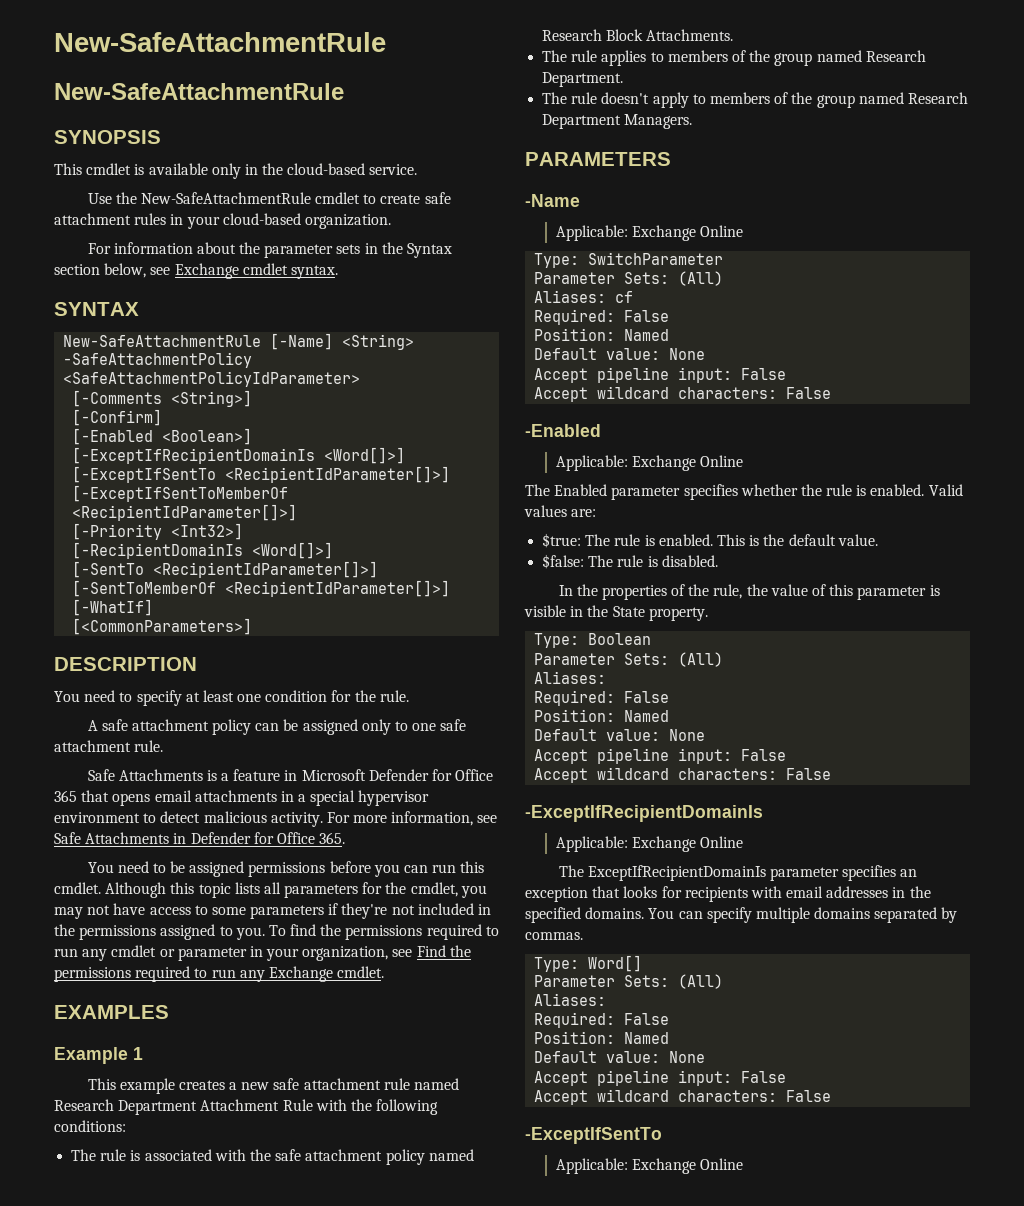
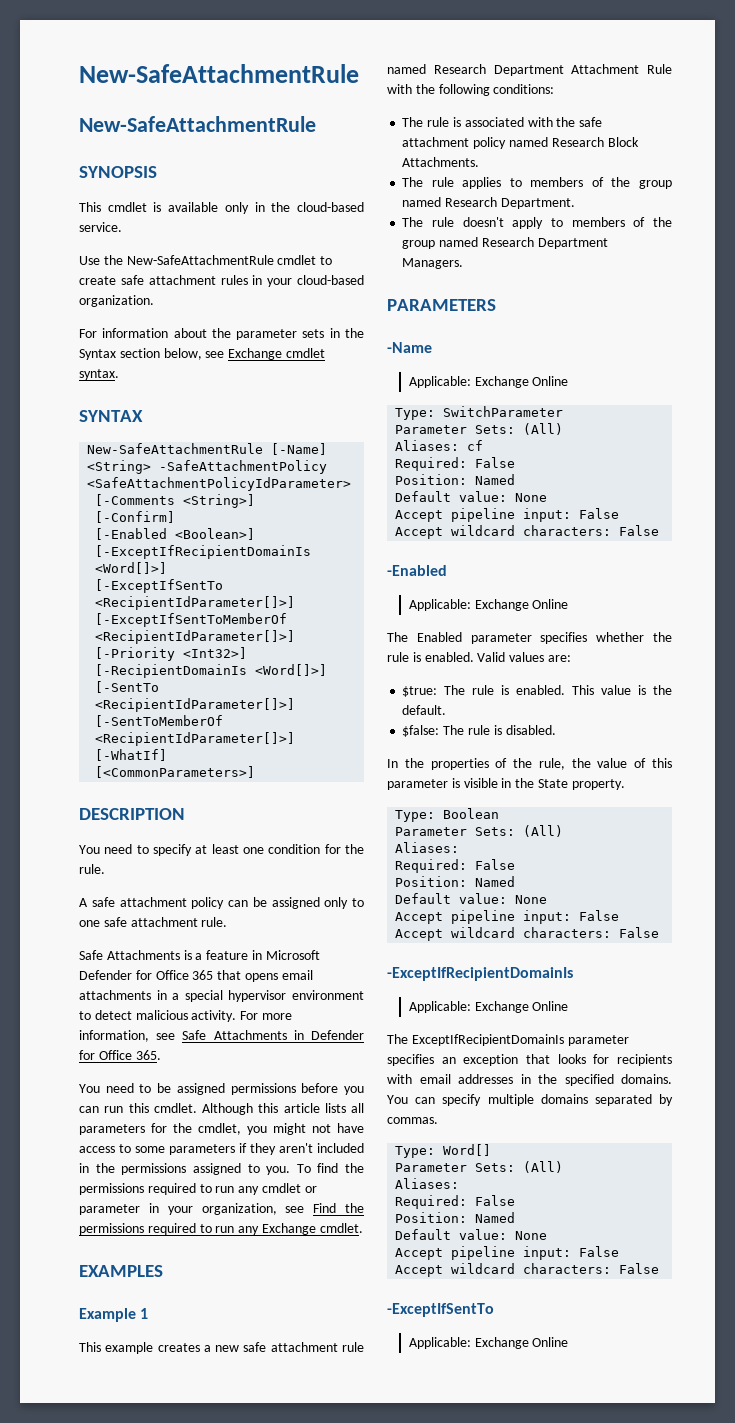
- Although this topic lists all parameters for the cmdlet, you may not have access to some parameters if they're not included in the permissions assigned to you.
+ Although this article lists all parameters for the cmdlet, you might not have access to some parameters if they aren't included in the permissions assigned to you.
- This is the default value.
+ This value is the default.

